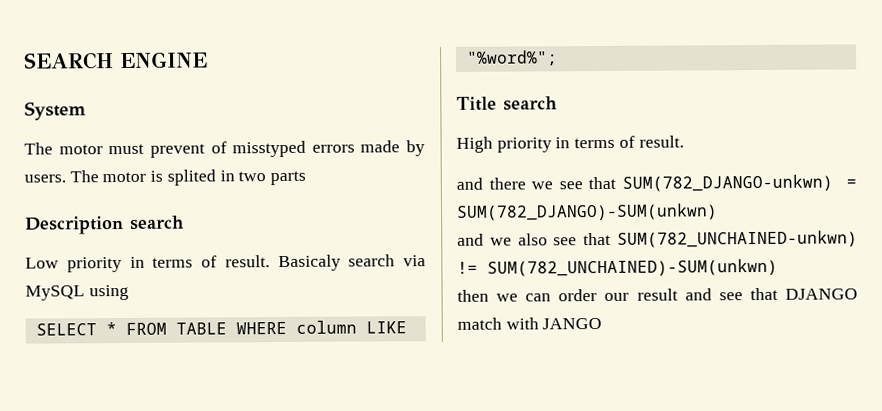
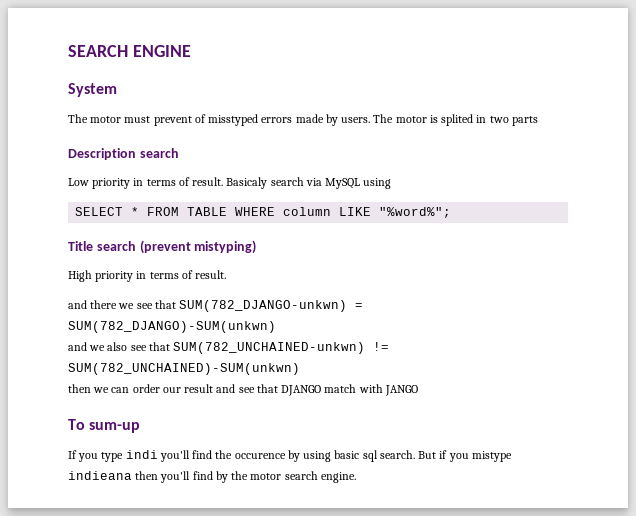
- Title search
+ Title search (prevent mistyping)
+ To sum-up
+ If you type indi you'll find the occurence by using basic sql search. But if you mistype indieana then you'll find by the motor search engine.

